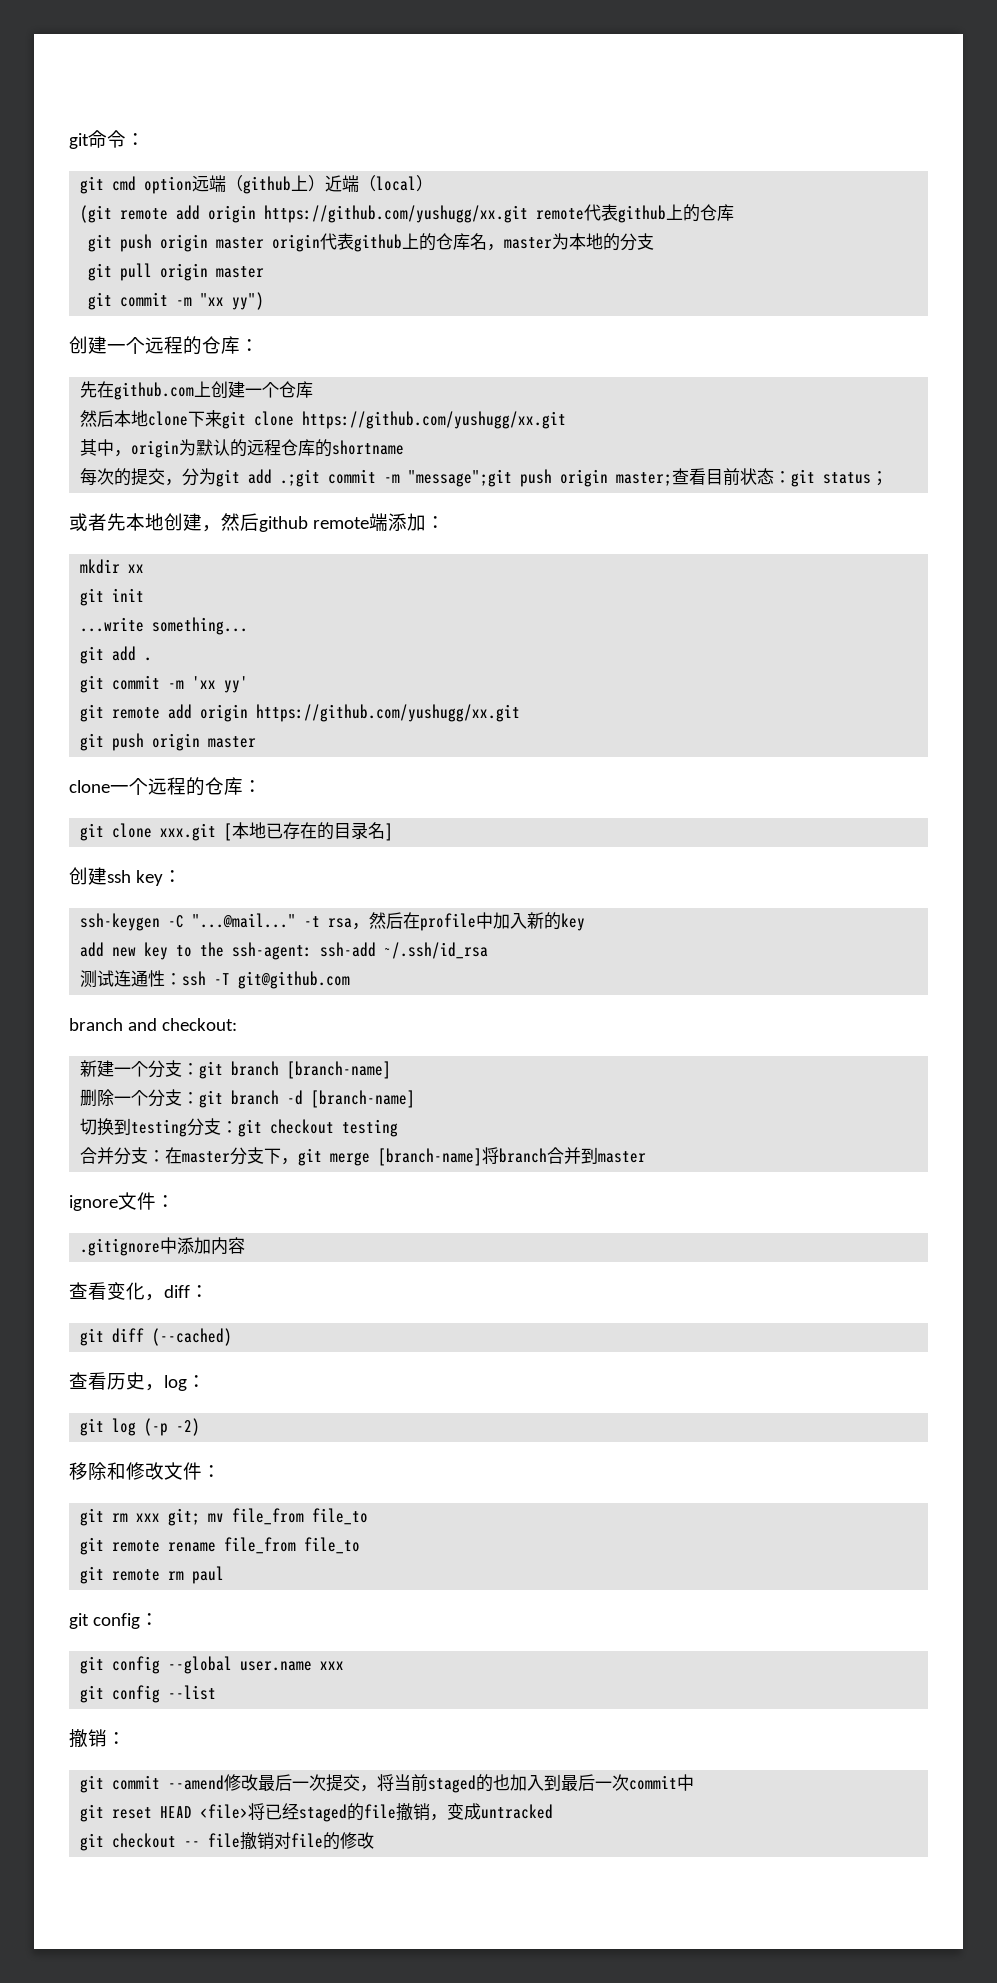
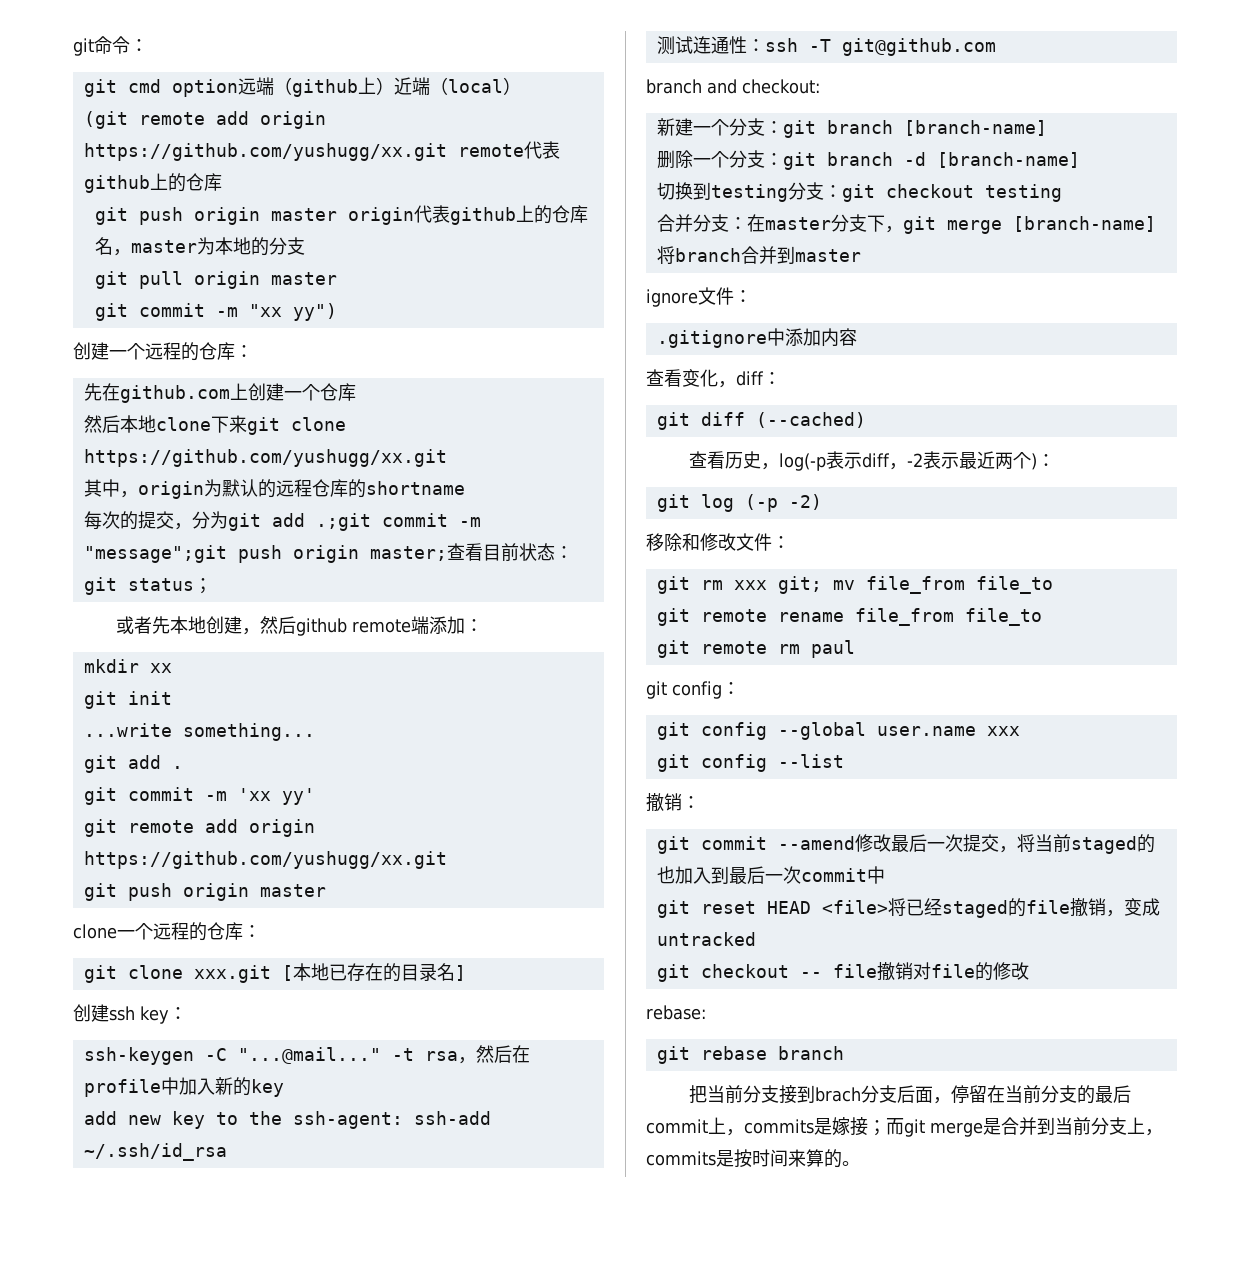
- 查看历史，log：
+ 查看历史，log(-p表示diff，-2表示最近两个)：
+ rebase:
+ git rebase branch
+ 把当前分支接到brach分支后面，停留在当前分支的最后commit上，commits是嫁接；而git merge是合并到当前分支上，commits是按时间来算的。

